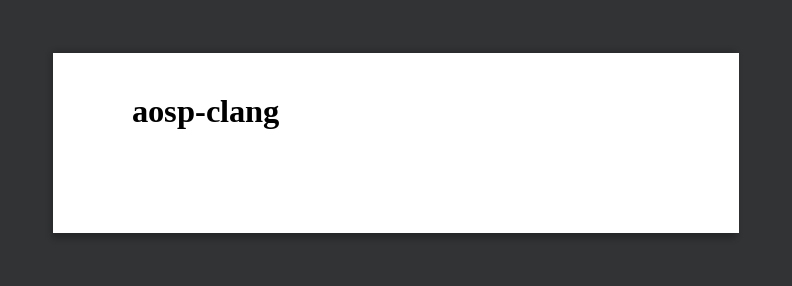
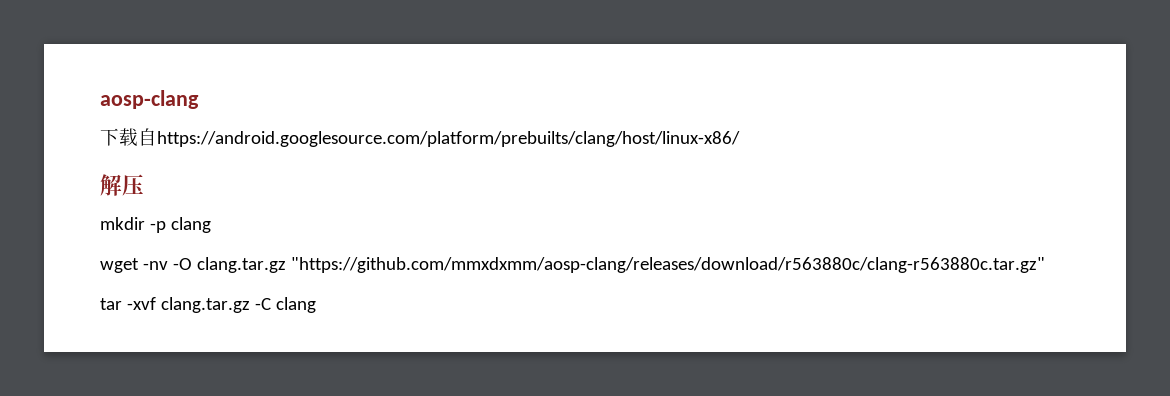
+ 下载自https://android.googlesource.com/platform/prebuilts/clang/host/linux-x86/
+ 解压
+ mkdir -p clang
+ wget -nv -O clang.tar.gz "https://github.com/mmxdxmm/aosp-clang/releases/download/r563880c/clang-r563880c.tar.gz"
+ tar -xvf clang.tar.gz -C clang

